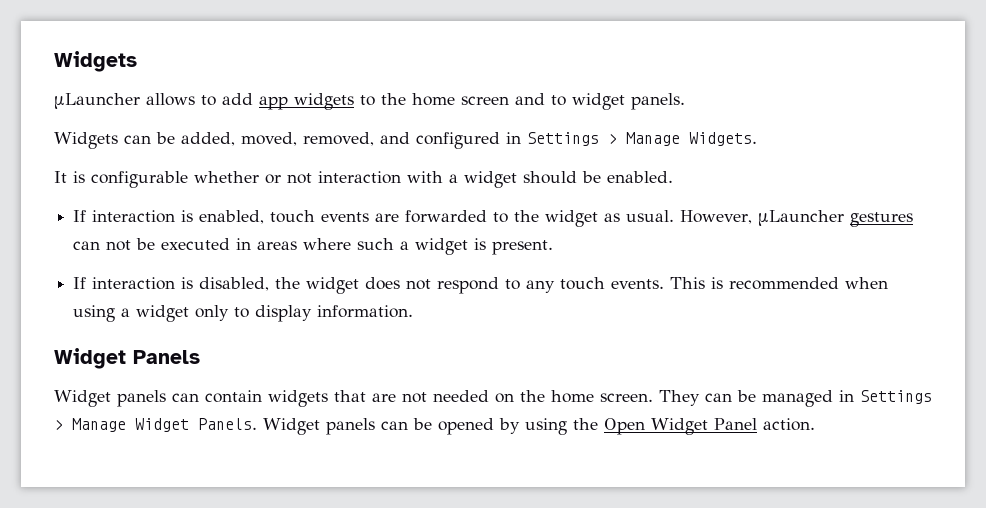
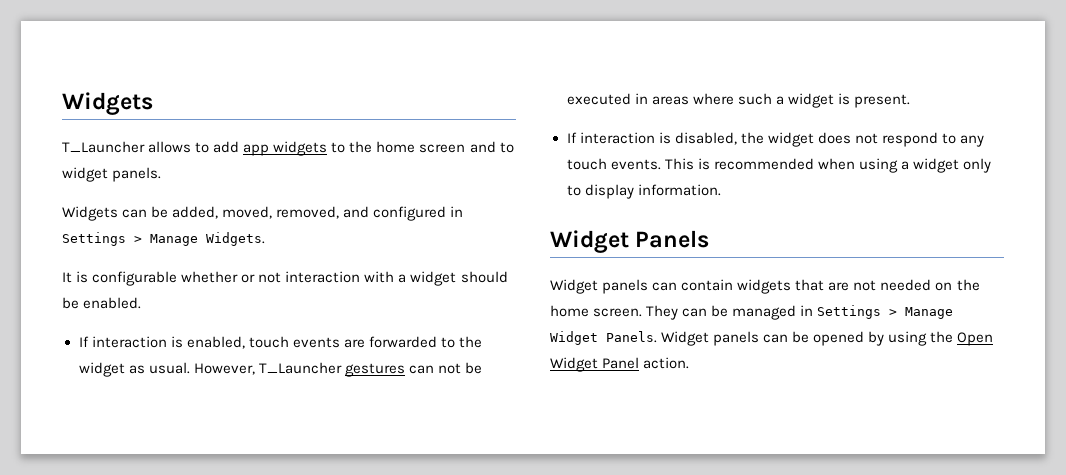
- μLauncher allows to add app widgets to the home screen and to widget panels.
+ T_Launcher allows to add app widgets to the home screen and to widget panels.
- However, μLauncher gestures can not be executed in areas where such a widget is present.
+ However, T_Launcher gestures can not be executed in areas where such a widget is present.

